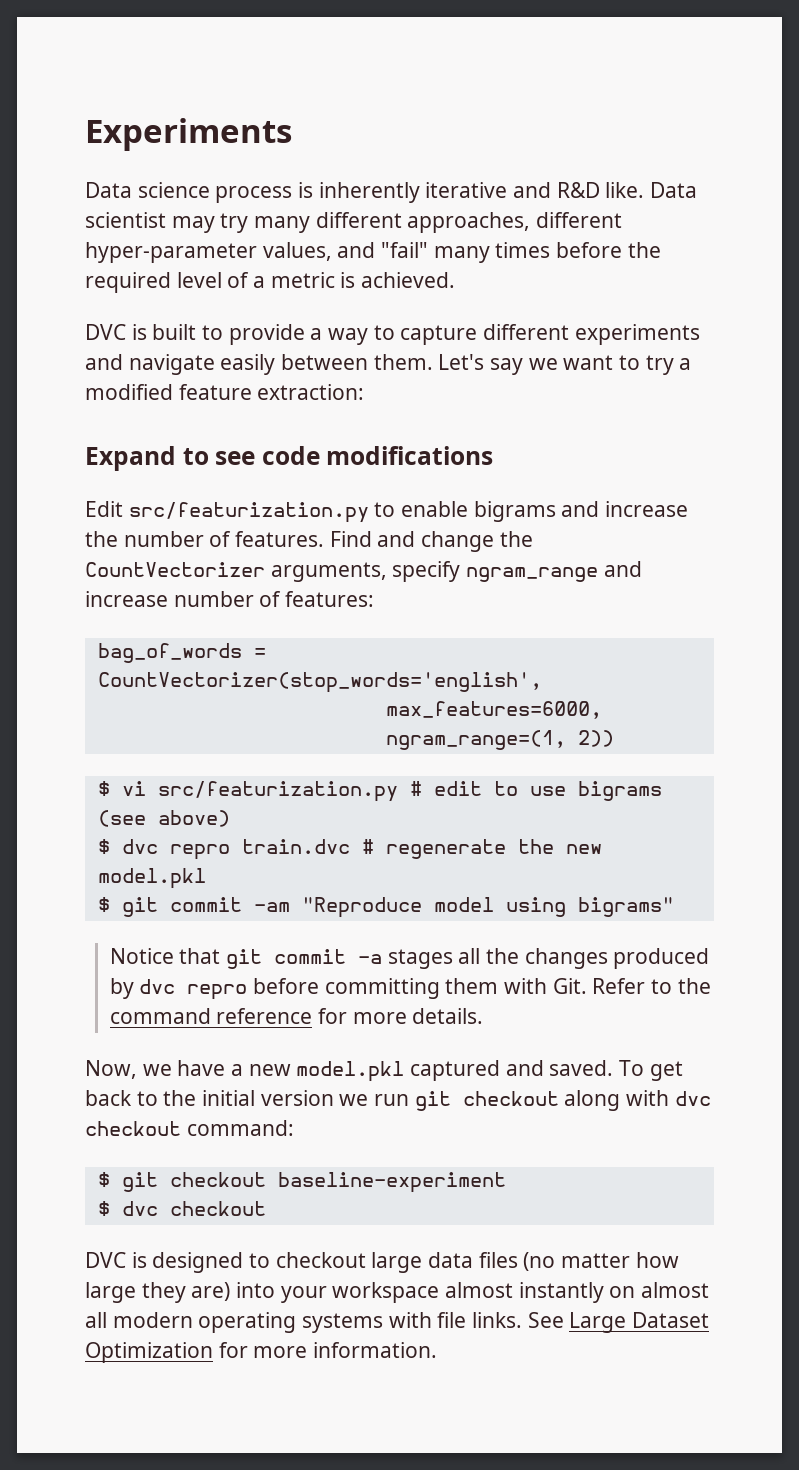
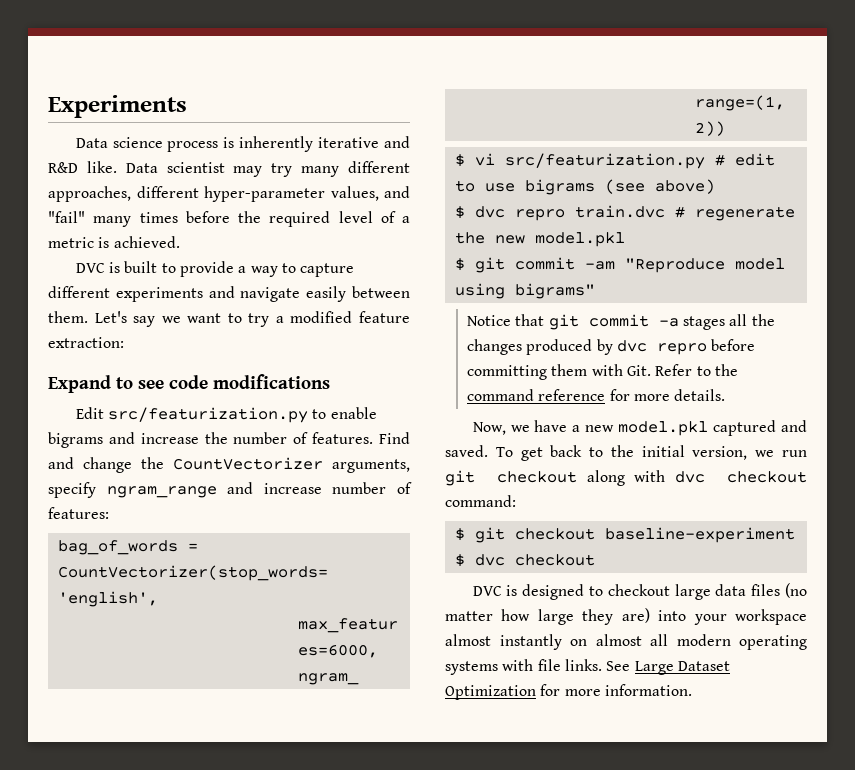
- To get back to the initial version we run git checkout along with dvc checkout command:
+ To get back to the initial version, we run git checkout along with dvc checkout command:

